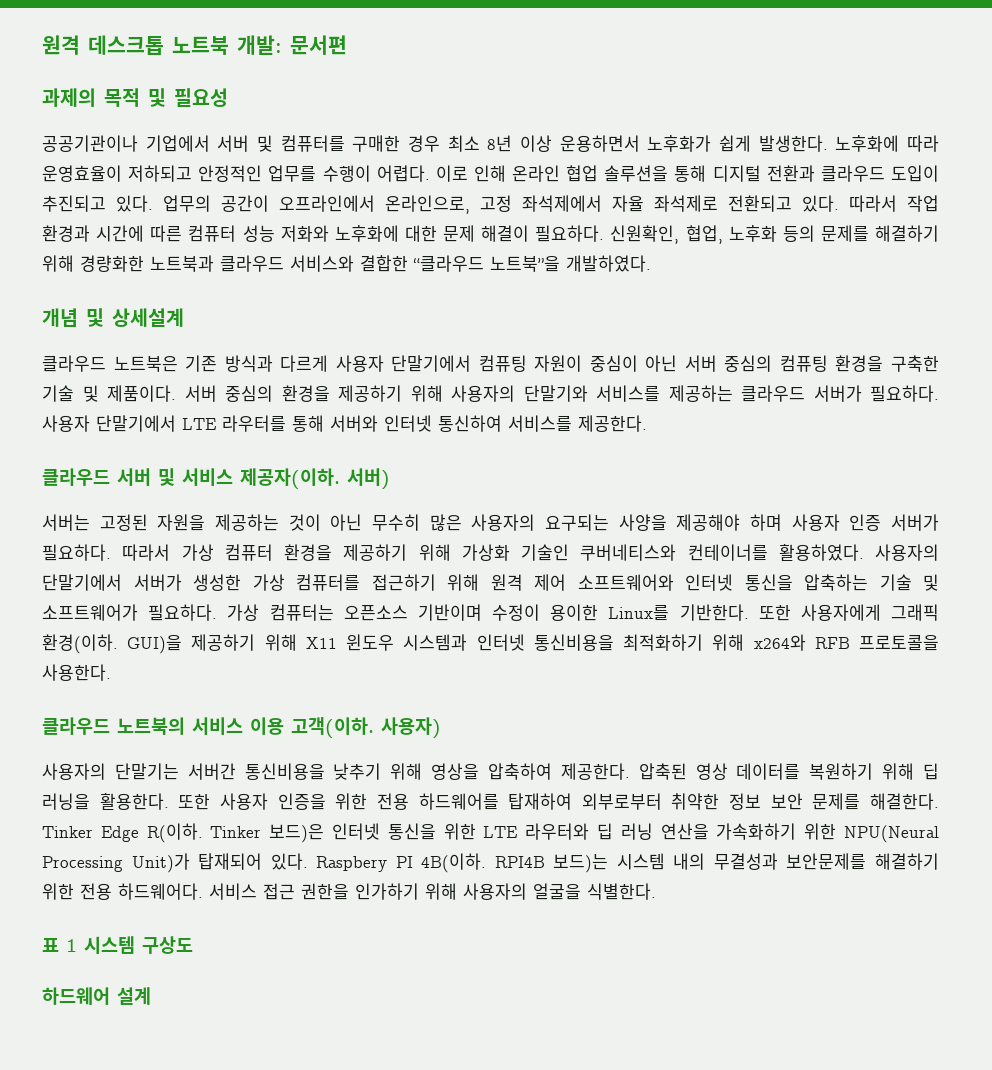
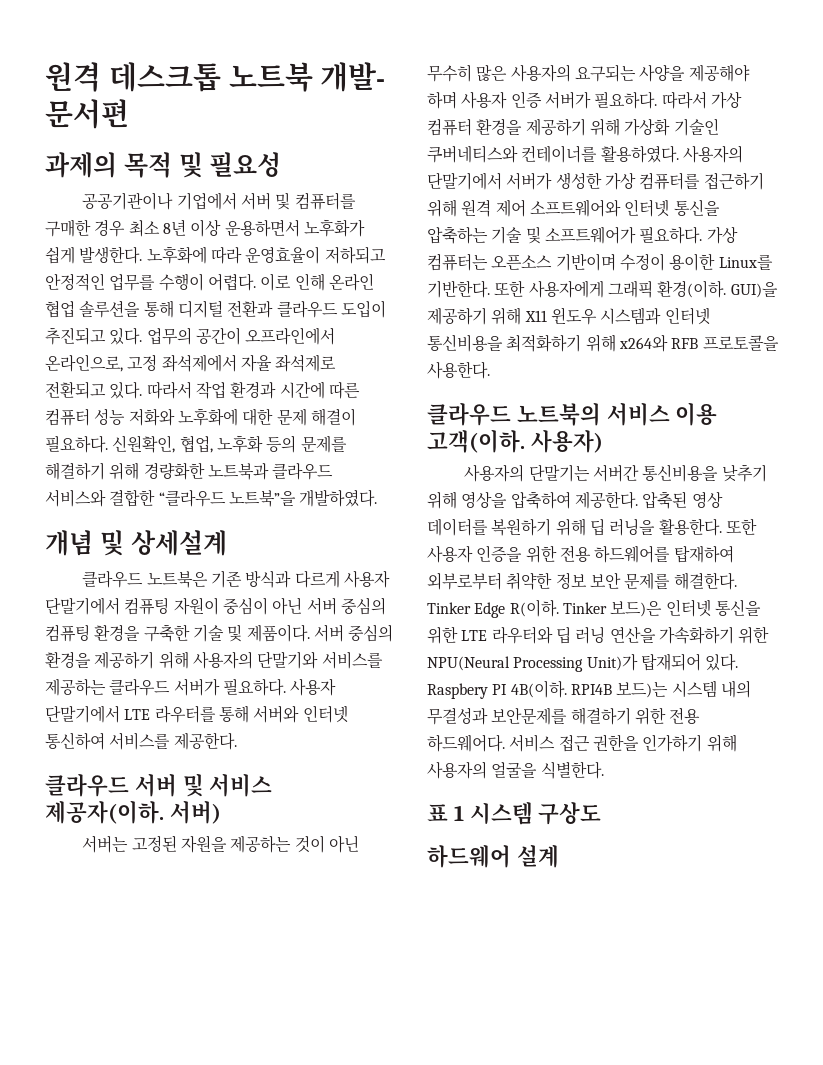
- 원격 데스크톱 노트북 개발: 문서편
+ 원격 데스크톱 노트북 개발- 문서편

